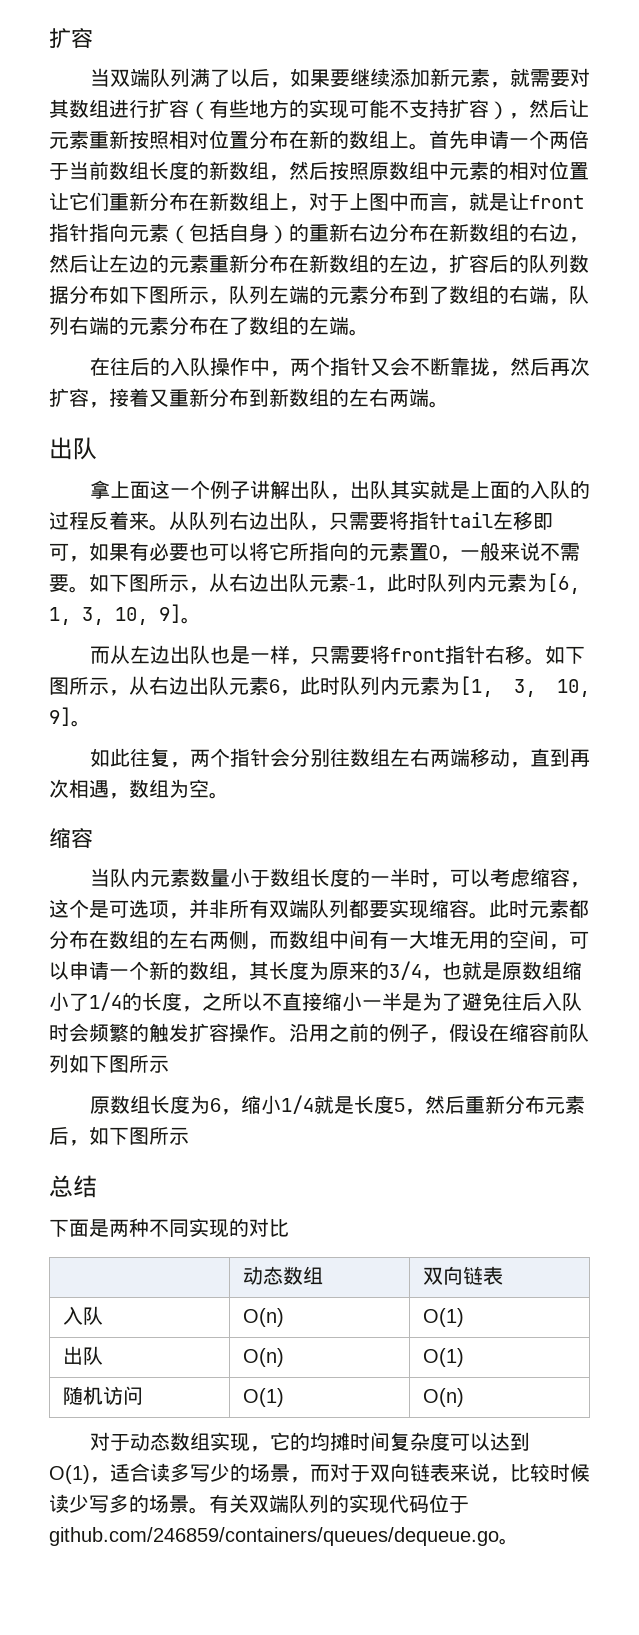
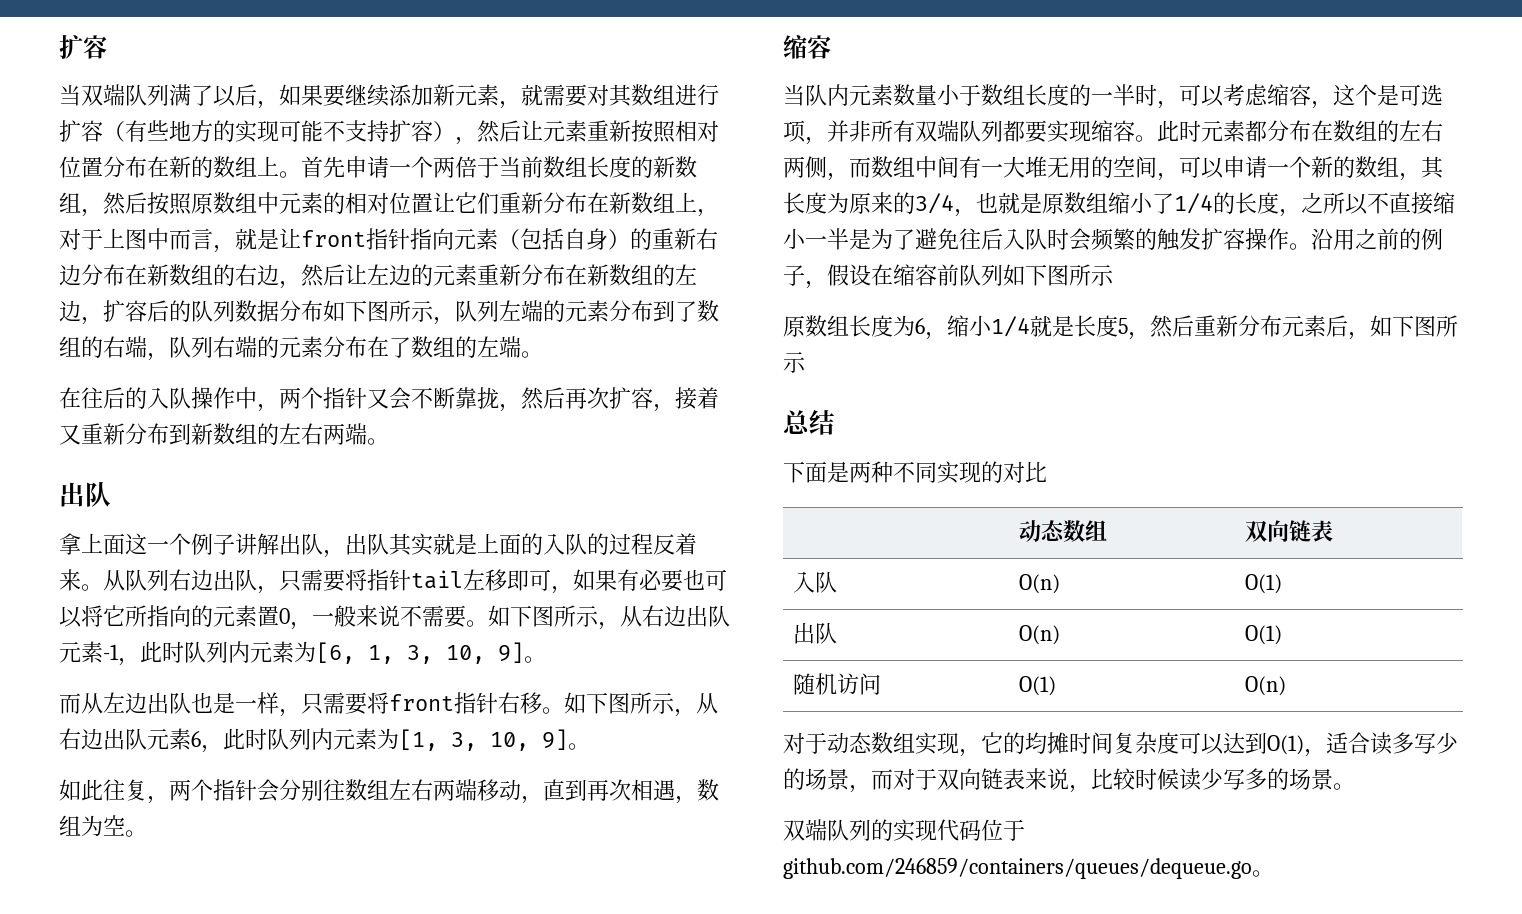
- 对于动态数组实现，它的均摊时间复杂度可以达到O(1)，适合读多写少的场景，而对于双向链表来说，比较时候读少写多的场景。有关双端队列的实现代码位于github.com/246859/containers/queues/dequeue.go。
+ 对于动态数组实现，它的均摊时间复杂度可以达到O(1)，适合读多写少的场景，而对于双向链表来说，比较时候读少写多的场景。
+ 双端队列的实现代码位于github.com/246859/containers/queues/dequeue.go。

